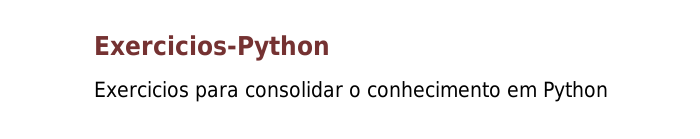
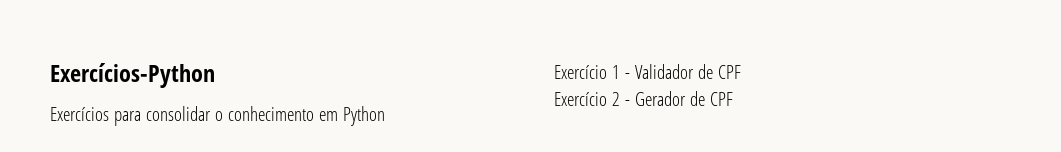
- Exercicios-Python
- Exercicios para consolidar o conhecimento em Python
+ Exercícios-Python
+ Exercícios para consolidar o conhecimento em Python
+ Exercício 1 - Validador de CPF
+ Exercício 2 - Gerador de CPF

